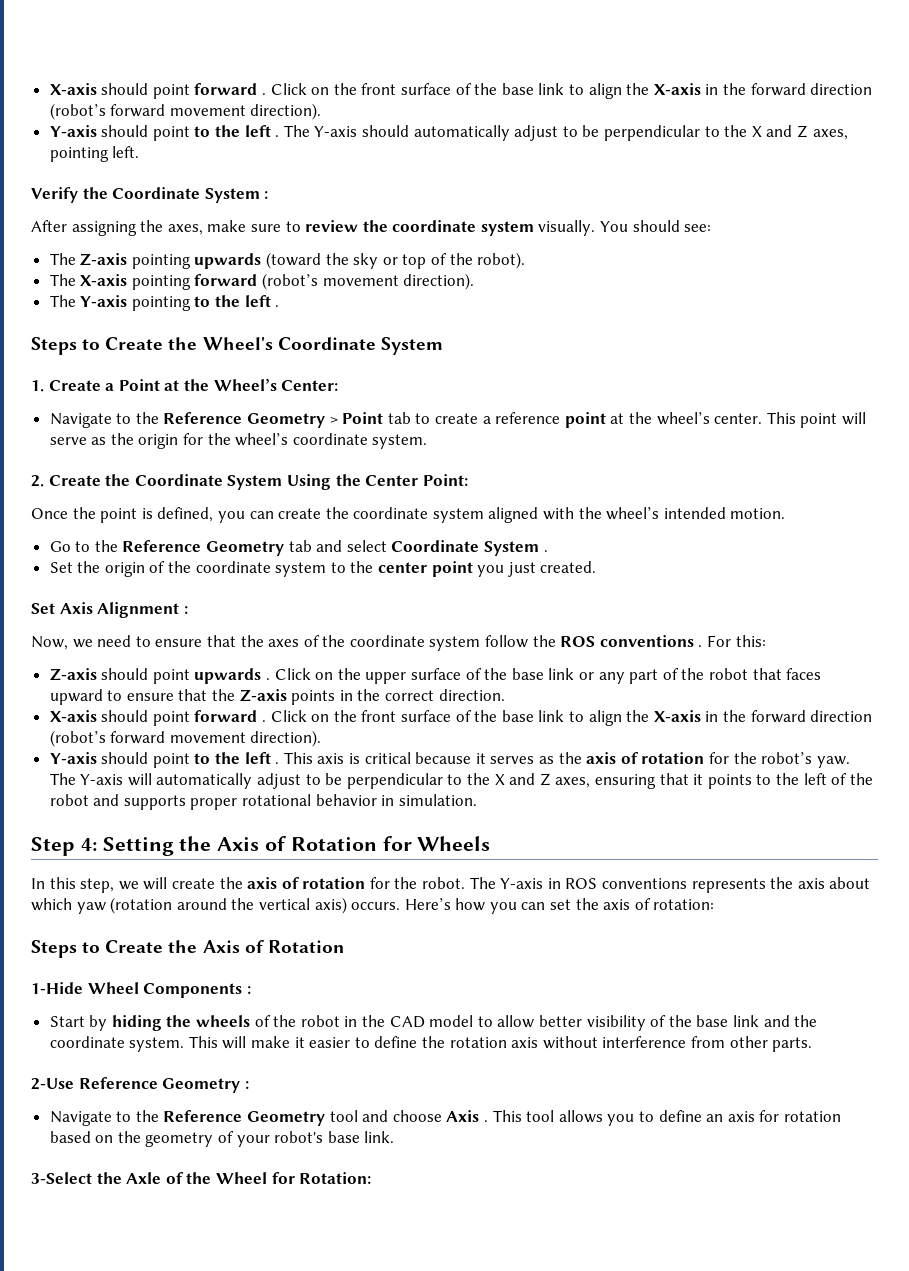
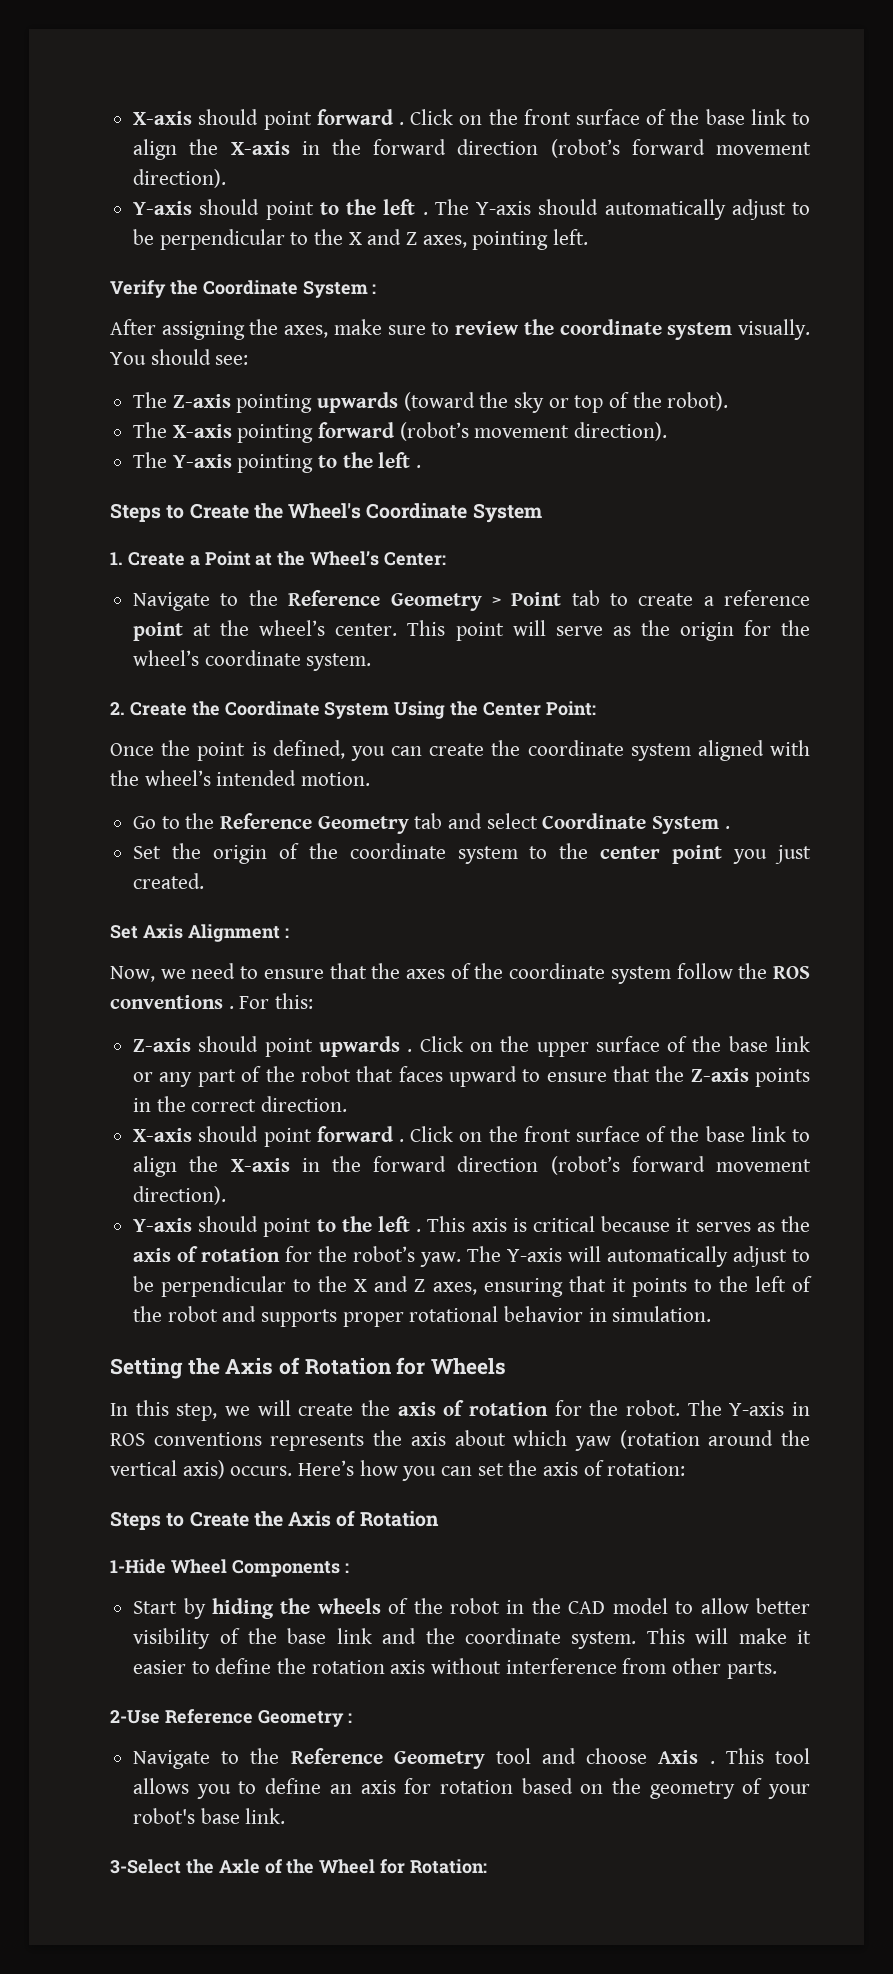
- Step 4: Setting the Axis of Rotation for Wheels
+ Setting the Axis of Rotation for Wheels

